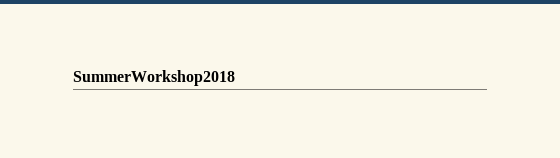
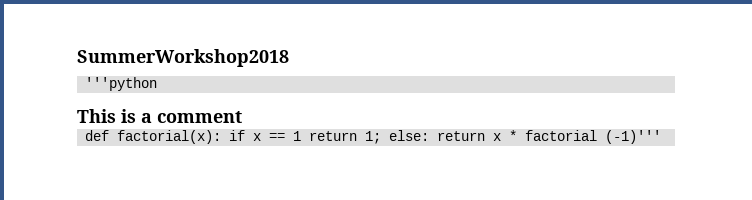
+ '''python
+ This is a comment
+ def factorial(x): if x == 1 return 1; else: return x * factorial (-1)'''

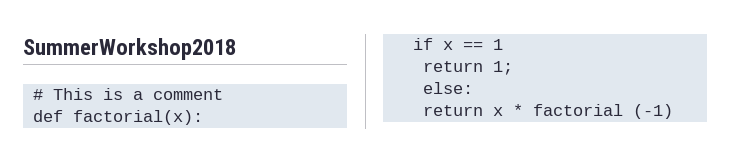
- '''python
- This is a comment
+ # This is a comment
- def factorial(x): if x == 1 return 1; else: return x * factorial (-1)'''
+ def factorial(x):
+ if x == 1
+ return 1;
+ else:
+ return x * factorial (-1)

